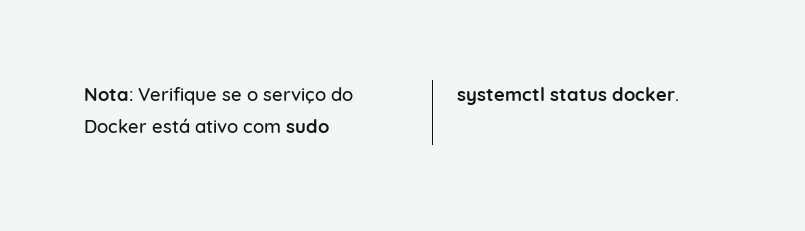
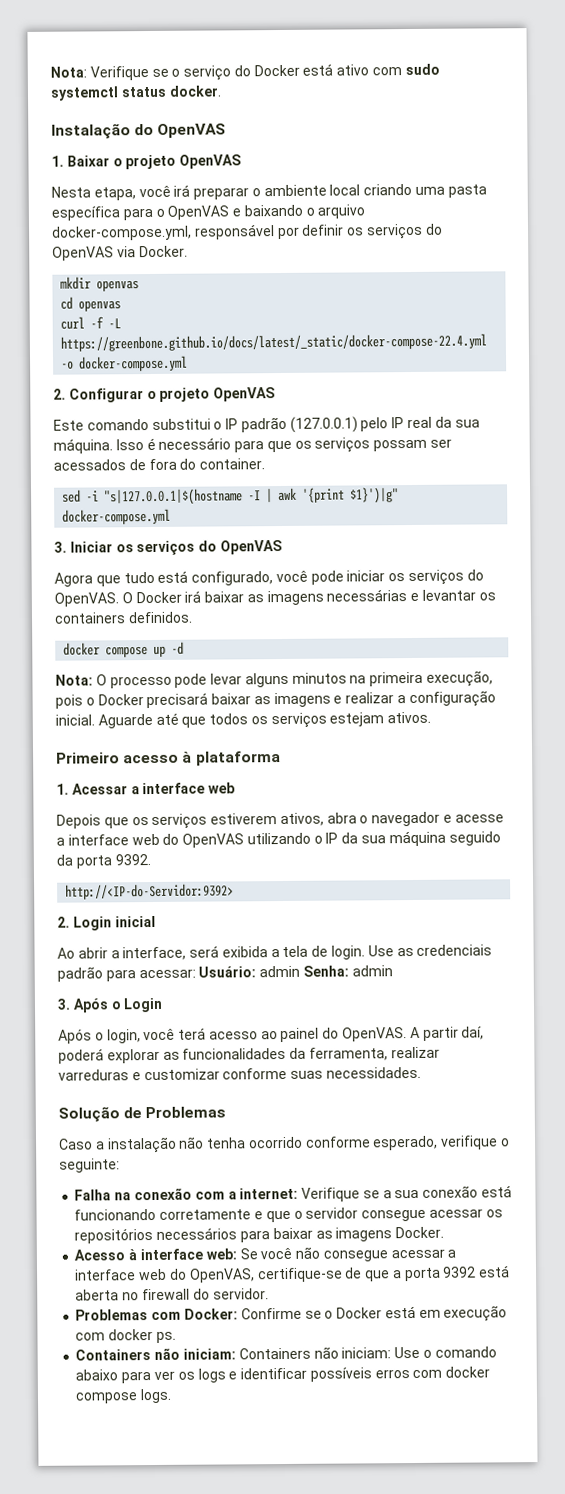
+ Instalação do OpenVAS
+ 1. Baixar o projeto OpenVAS
+ Nesta etapa, você irá preparar o ambiente local criando uma pasta específica para o OpenVAS e baixando o arquivo docker-compose.yml, responsável por definir os serviços do OpenVAS via Docker.
+ mkdir openvas
+ cd openvas
+ curl -f -L https://greenbone.github.io/docs/latest/_static/docker-compose-22.4.yml -o docker-compose.yml
+ 2. Configurar o projeto OpenVAS
+ Este comando substitui o IP padrão (127.0.0.1) pelo IP real da sua máquina. Isso é necessário para que os serviços possam ser acessados de fora do container.
+ sed -i "s|127.0.0.1|$(hostname -I | awk '{print $1}')|g" docker-compose.yml
+ 3. Iniciar os serviços do OpenVAS
+ Agora que tudo está configurado, você pode iniciar os serviços do OpenVAS. O Docker irá baixar as imagens necessárias e levantar os containers definidos.
+ docker compose up -d
+ Nota: O processo pode levar alguns minutos na primeira execução, pois o Docker precisará baixar as imagens e realizar a configuração inicial. Aguarde até que todos os serviços estejam ativos.
+ Primeiro acesso à plataforma
+ 1. Acessar a interface web
+ Depois que os serviços estiverem ativos, abra o navegador e acesse a interface web do OpenVAS utilizando o IP da sua máquina seguido da porta 9392.
+ http://<IP-do-Servidor:9392>
+ 2. Login inicial
+ Ao abrir a interface, será exibida a tela de login. Use as credenciais padrão para acessar: Usuário: admin Senha: admin
+ 3. Após o Login
+ Após o login, você terá acesso ao painel do OpenVAS. A partir daí, poderá explorar as funcionalidades da ferramenta, realizar varreduras e customizar conforme suas necessidades.
+ Solução de Problemas
+ Caso a instalação não tenha ocorrido conforme esperado, verifique o seguinte:
+ Falha na conexão com a internet: Verifique se a sua conexão está funcionando corretamente e que o servidor consegue acessar os repositórios necessários para baixar as imagens Docker.
+ Acesso à interface web: Se você não consegue acessar a interface web do OpenVAS, certifique-se de que a porta 9392 está aberta no firewall do servidor.
+ Problemas com Docker: Confirme se o Docker está em execução com docker ps.
+ Containers não iniciam: Containers não iniciam: Use o comando abaixo para ver os logs e identificar possíveis erros com docker compose logs.

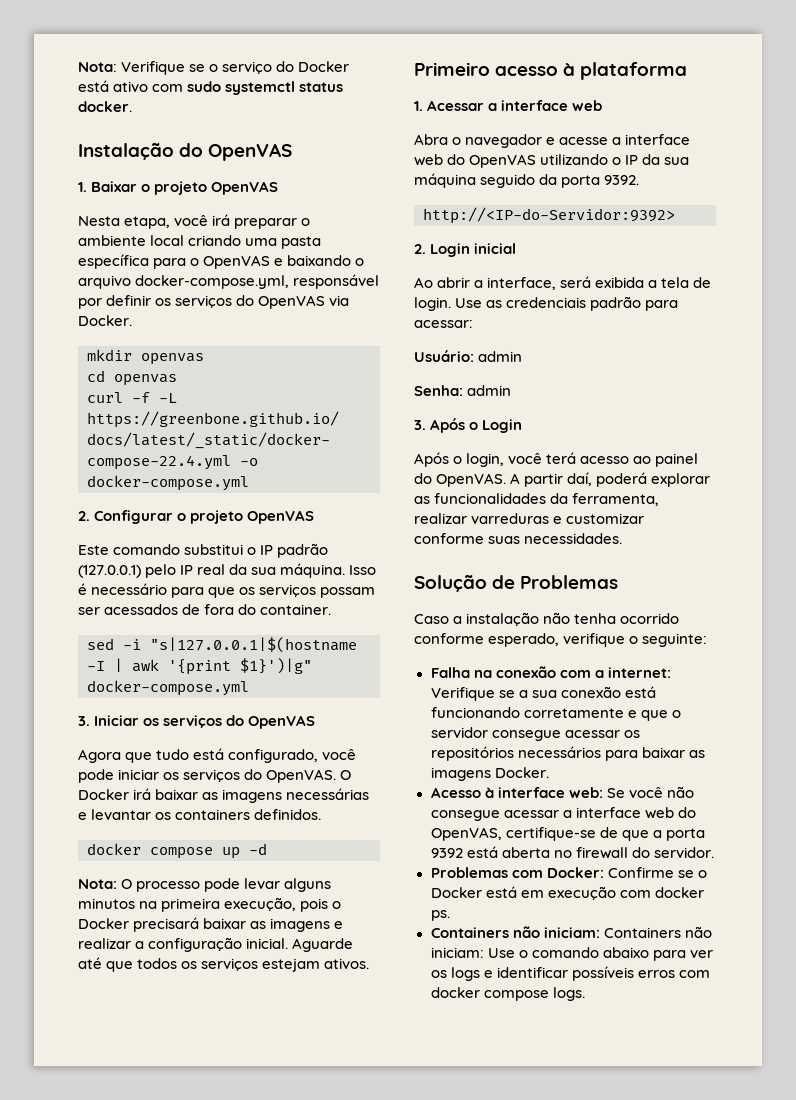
- Depois que os serviços estiverem ativos, abra o navegador e acesse a interface web do OpenVAS utilizando o IP da sua máquina seguido da porta 9392.
+ Abra o navegador e acesse a interface web do OpenVAS utilizando o IP da sua máquina seguido da porta 9392.
- Use as credenciais padrão para acessar: Usuário: admin Senha: admin
+ Use as credenciais padrão para acessar:
+ Usuário: admin
+ Senha: admin

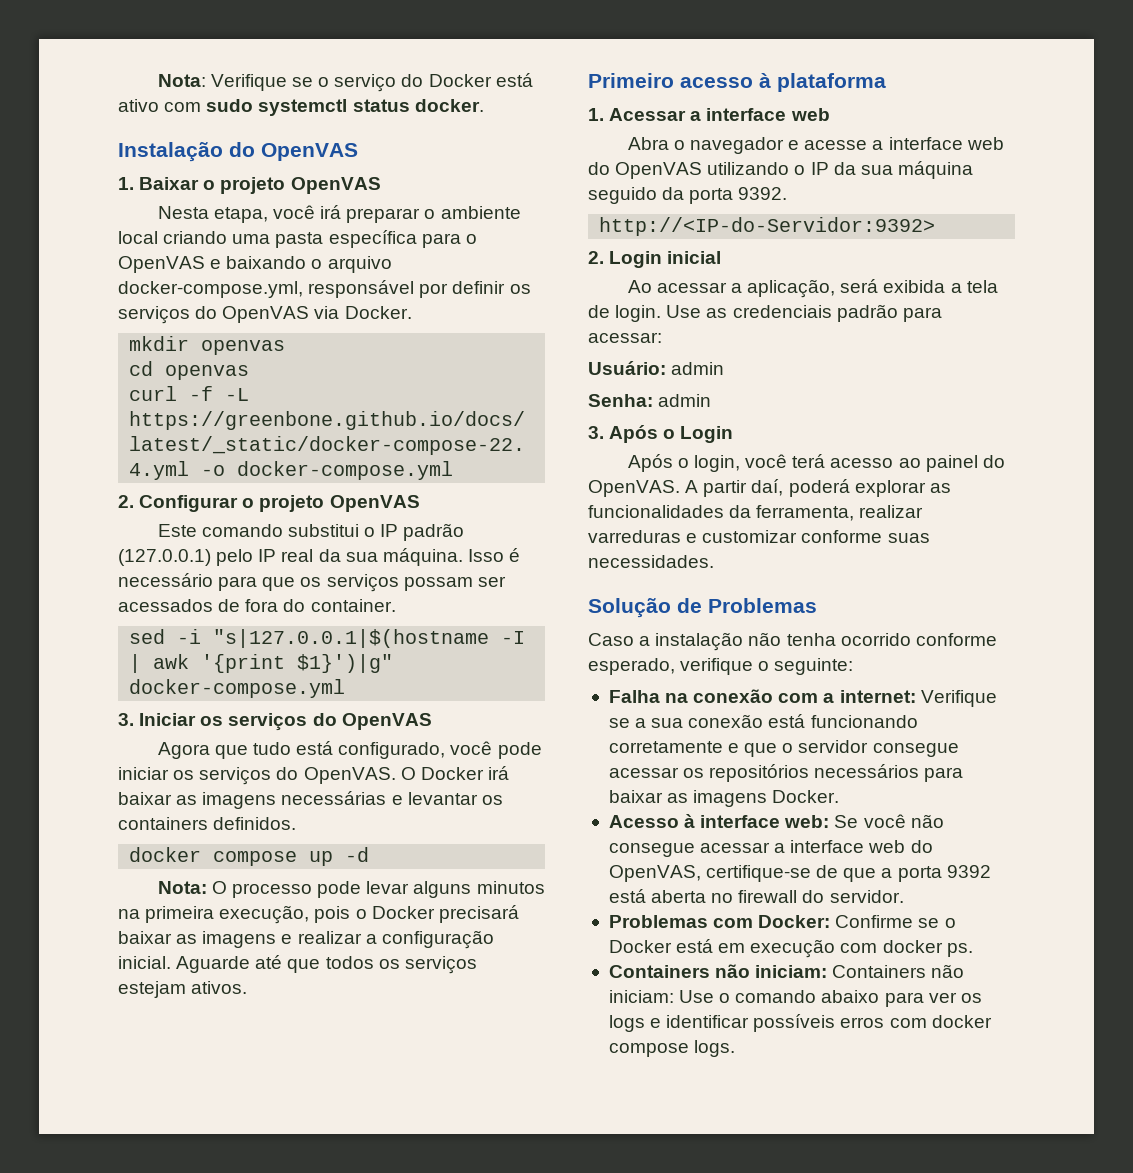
- Ao abrir a interface, será exibida a tela de login.
+ Ao acessar a aplicação, será exibida a tela de login.

